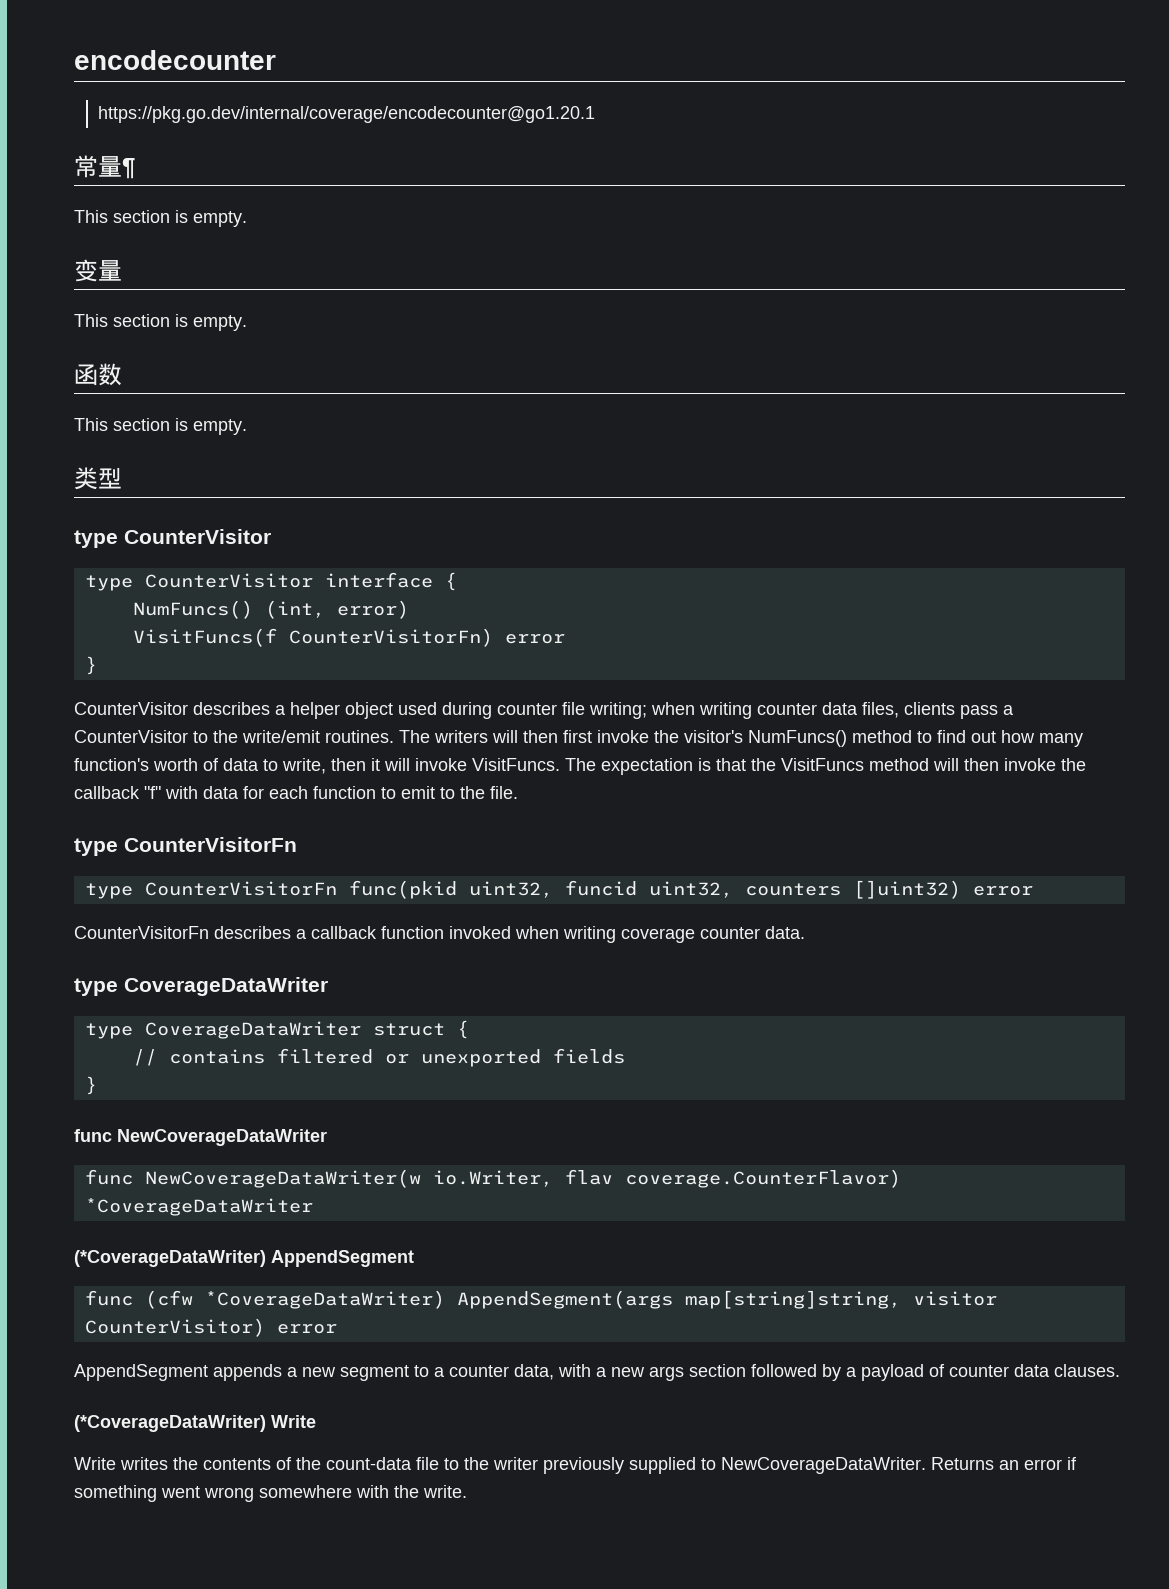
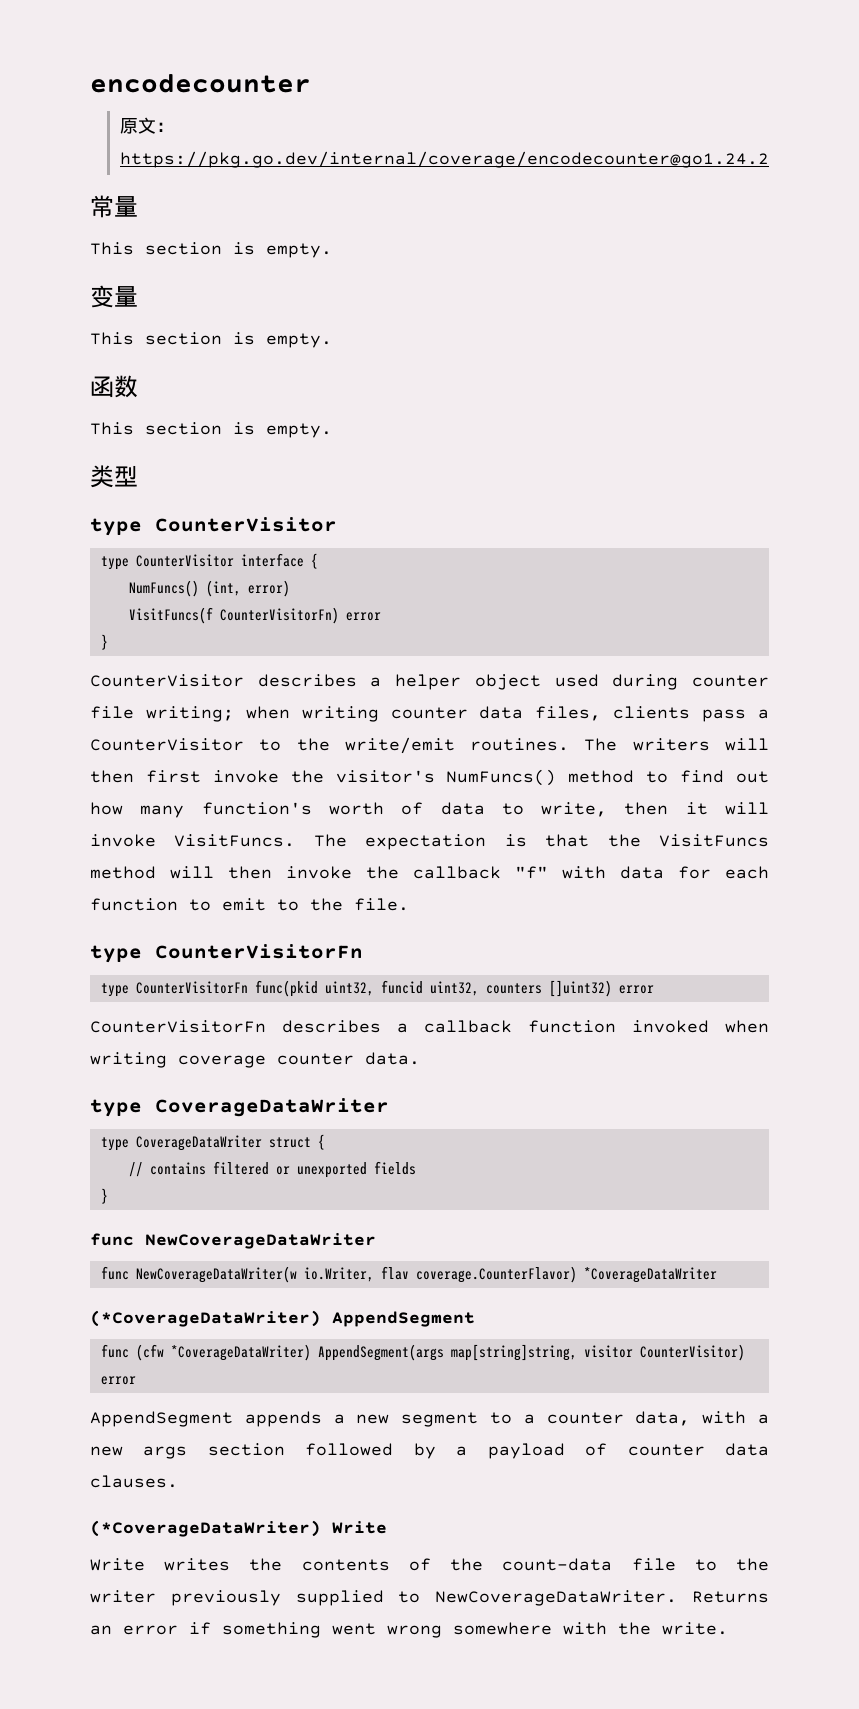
- https://pkg.go.dev/internal/coverage/encodecounter@go1.20.1
+ 原文：https://pkg.go.dev/internal/coverage/encodecounter@go1.24.2
- 常量¶
+ 常量

